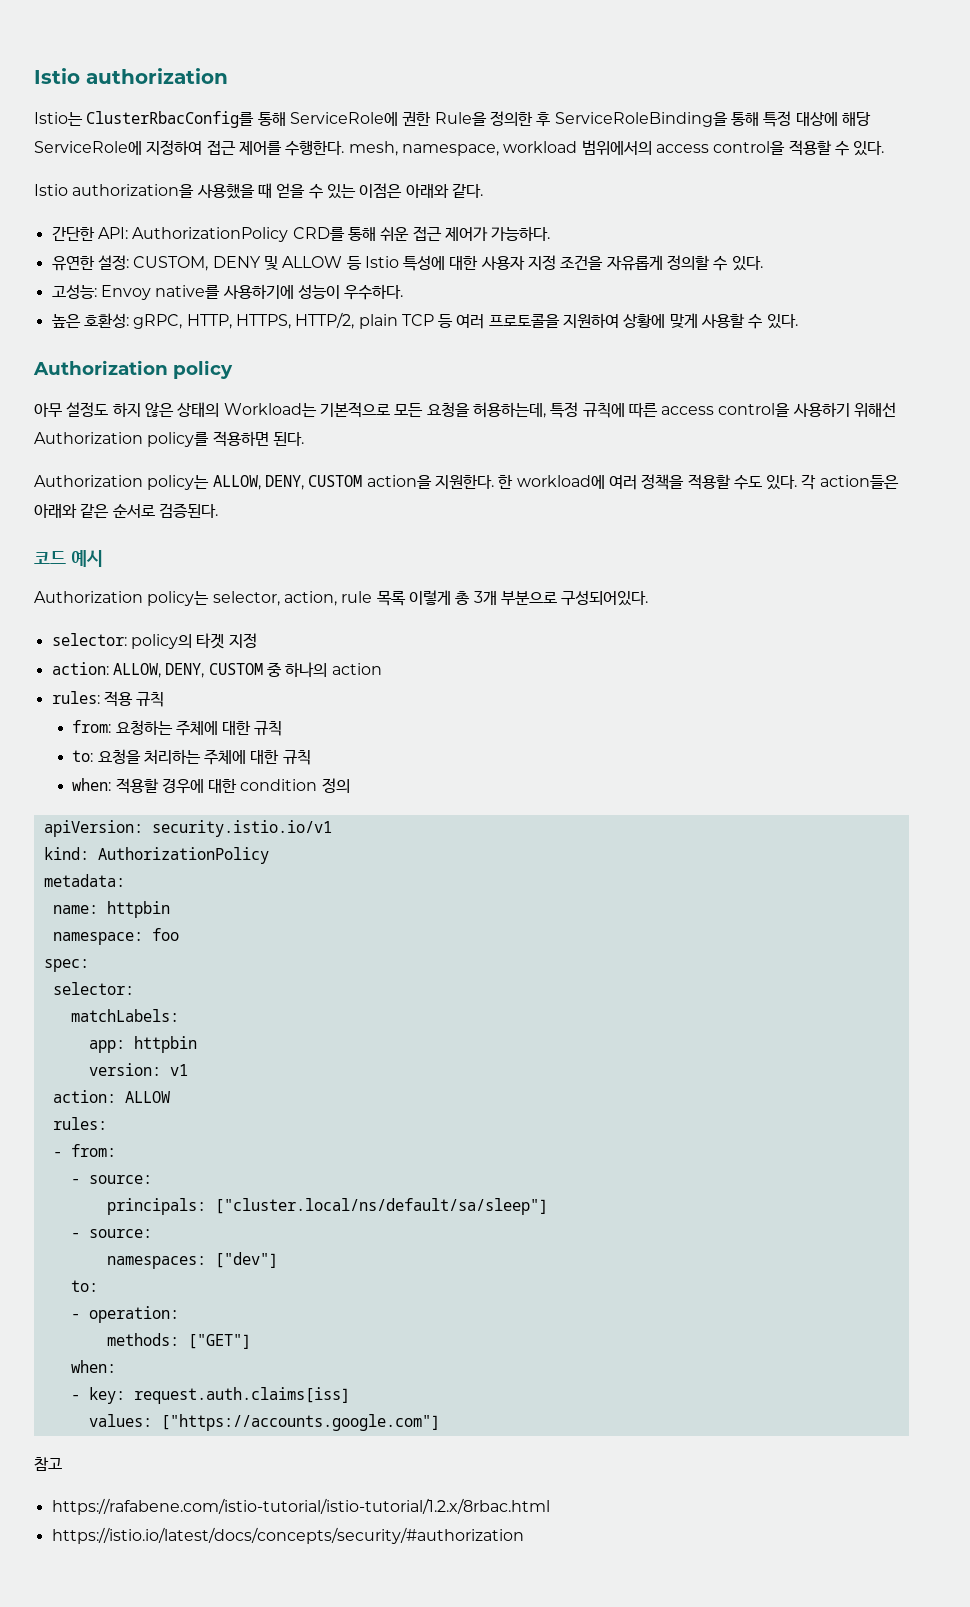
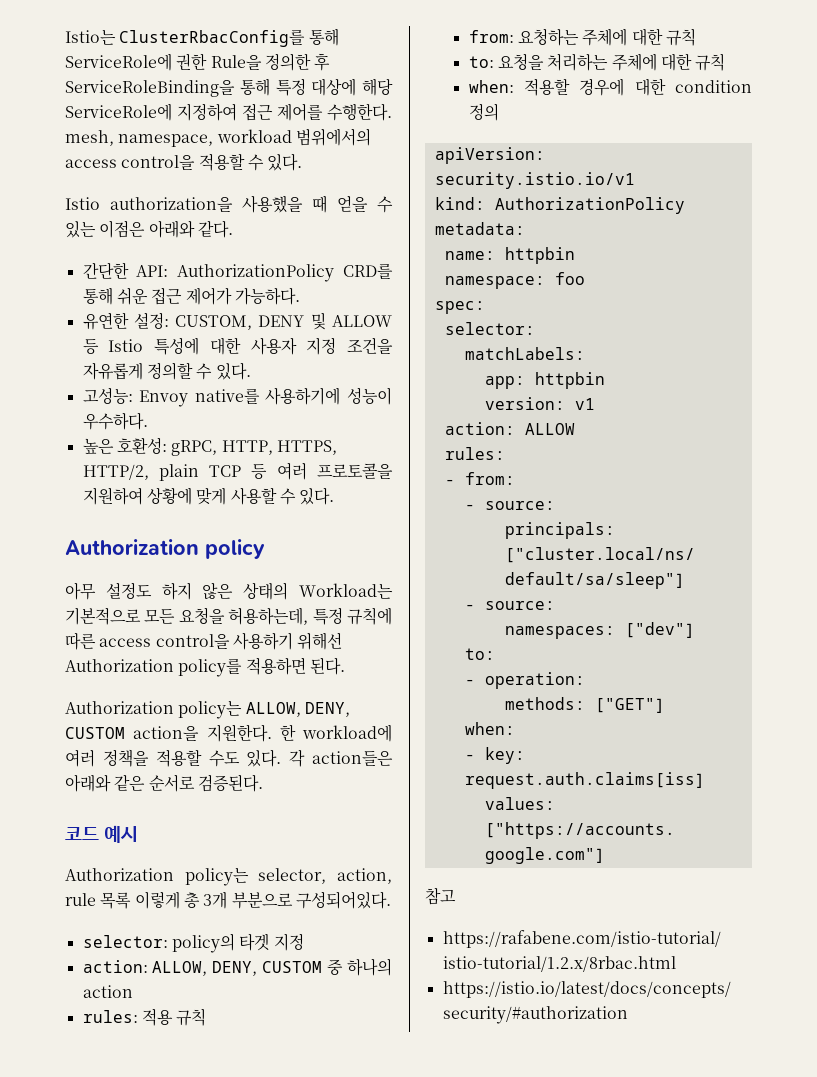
- Istio authorization

